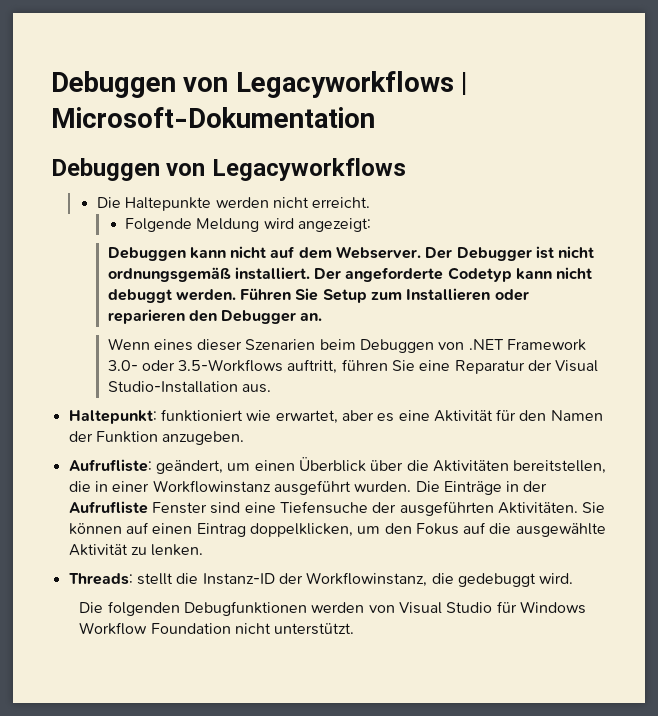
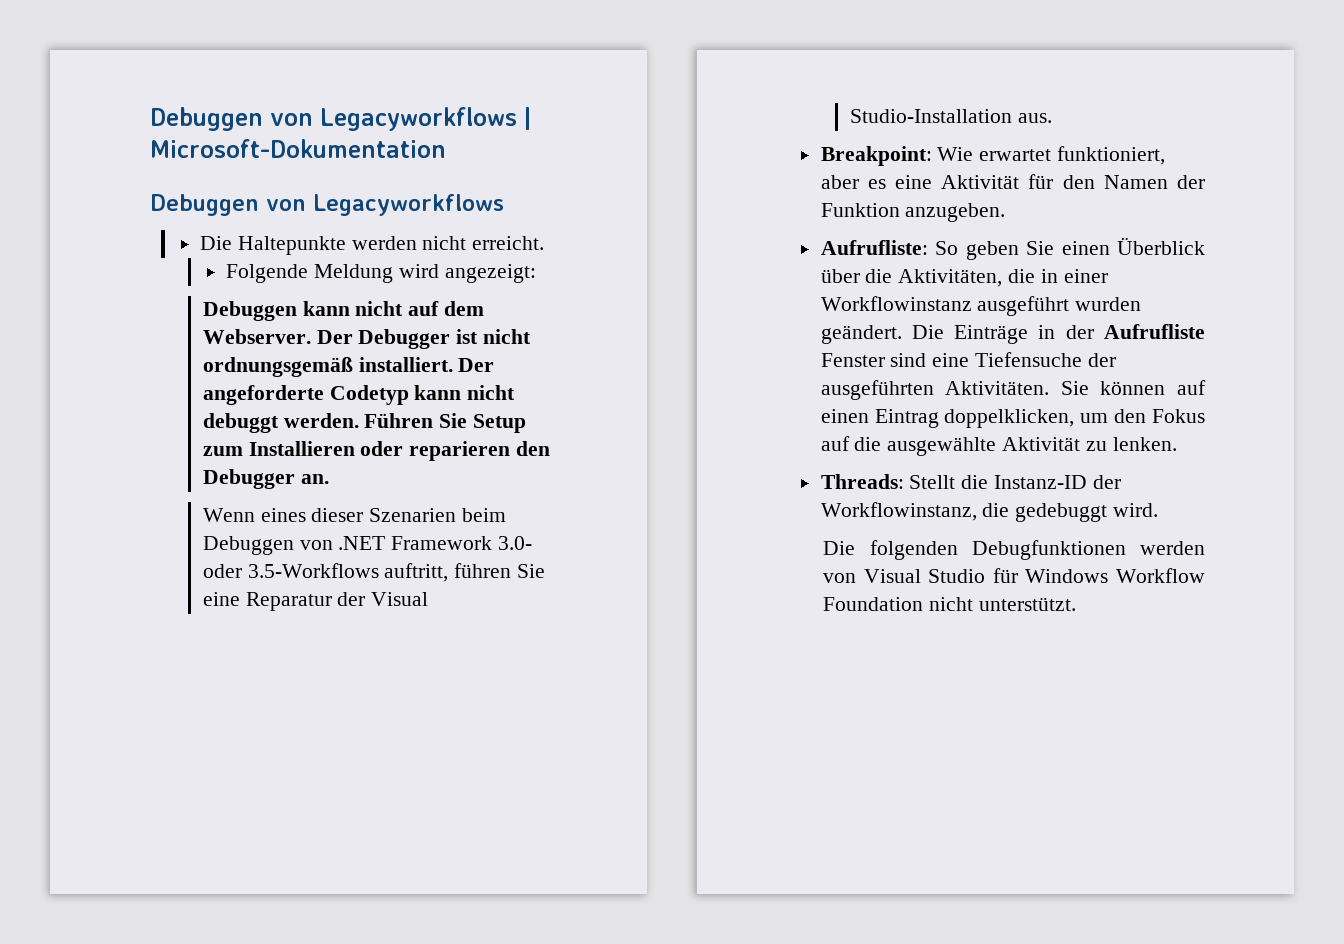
- Haltepunkt: funktioniert wie erwartet, aber es eine Aktivität für den Namen der Funktion anzugeben.
+ Breakpoint: Wie erwartet funktioniert, aber es eine Aktivität für den Namen der Funktion anzugeben.
- Aufrufliste: geändert, um einen Überblick über die Aktivitäten bereitstellen, die in einer Workflowinstanz ausgeführt wurden.
+ Aufrufliste: So geben Sie einen Überblick über die Aktivitäten, die in einer Workflowinstanz ausgeführt wurden geändert.
- Threads: stellt die Instanz-ID der Workflowinstanz, die gedebuggt wird.
+ Threads: Stellt die Instanz-ID der Workflowinstanz, die gedebuggt wird.

